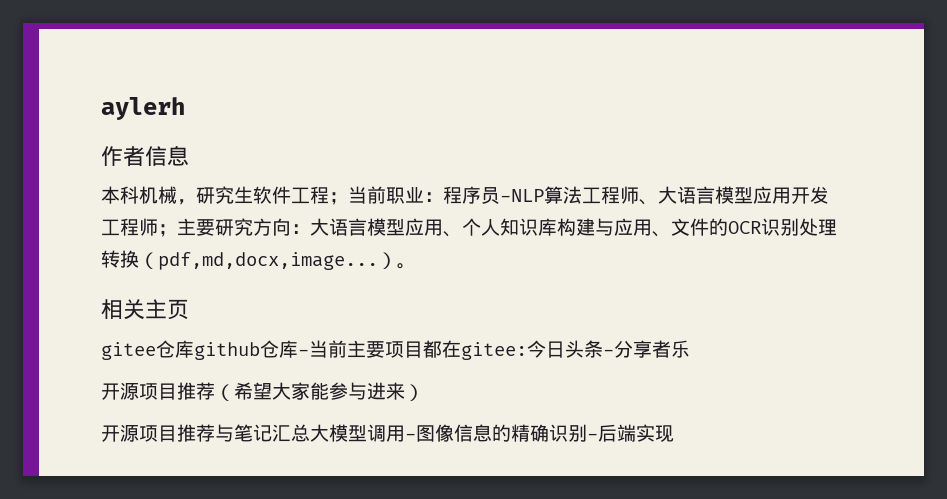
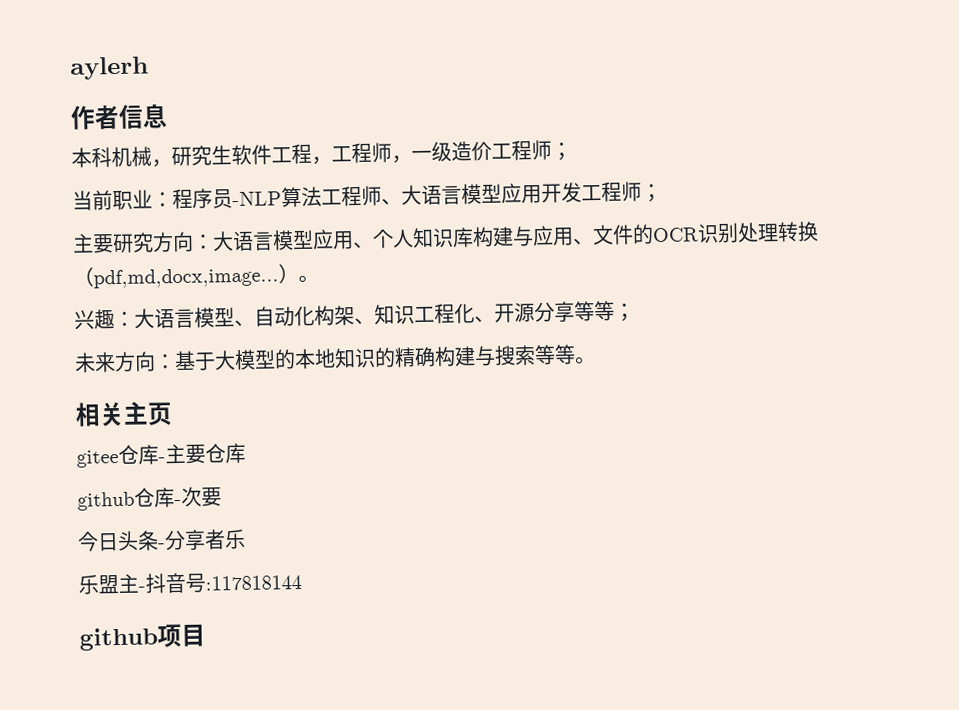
- 本科机械，研究生软件工程；当前职业：程序员-NLP算法工程师、大语言模型应用开发工程师；主要研究方向：大语言模型应用、个人知识库构建与应用、文件的OCR识别处理转换（pdf,md,docx,image...）。
+ 本科机械，研究生软件工程，工程师，一级造价工程师；
+ 当前职业：程序员-NLP算法工程师、大语言模型应用开发工程师；
+ 主要研究方向：大语言模型应用、个人知识库构建与应用、文件的OCR识别处理转换（pdf,md,docx,image...）。
+ 兴趣：大语言模型、自动化构架、知识工程化、开源分享等等；
+ 未来方向：基于大模型的本地知识的精确构建与搜索等等。
- gitee仓库github仓库-当前主要项目都在gitee:今日头条-分享者乐
+ gitee仓库-主要仓库
+ github仓库-次要
+ 今日头条-分享者乐
- 开源项目推荐（希望大家能参与进来）
- 开源项目推荐与笔记汇总大模型调用-图像信息的精确识别-后端实现
+ 乐盟主-抖音号:117818144
+ github项目

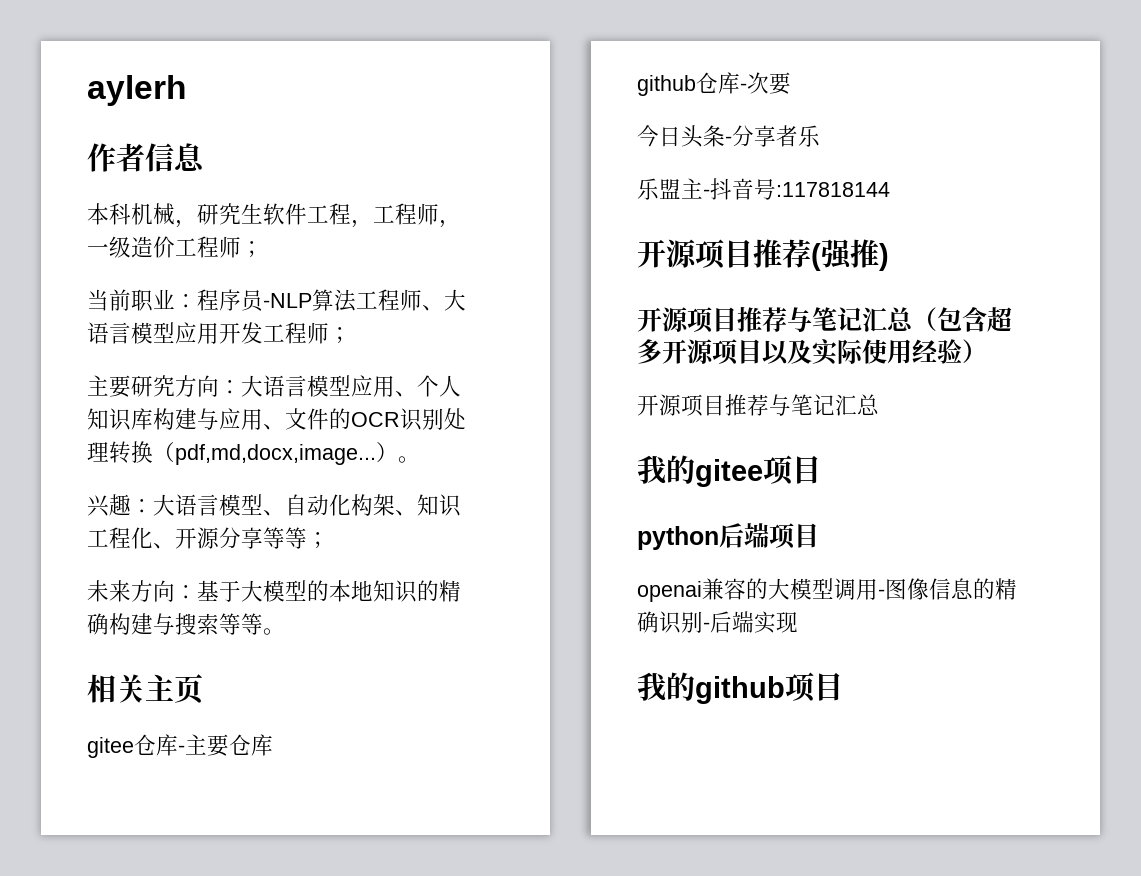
- github项目
+ 开源项目推荐(强推)
+ 开源项目推荐与笔记汇总（包含超多开源项目以及实际使用经验）
+ 开源项目推荐与笔记汇总
+ 我的gitee项目
+ python后端项目
+ openai兼容的大模型调用-图像信息的精确识别-后端实现
+ 我的github项目

